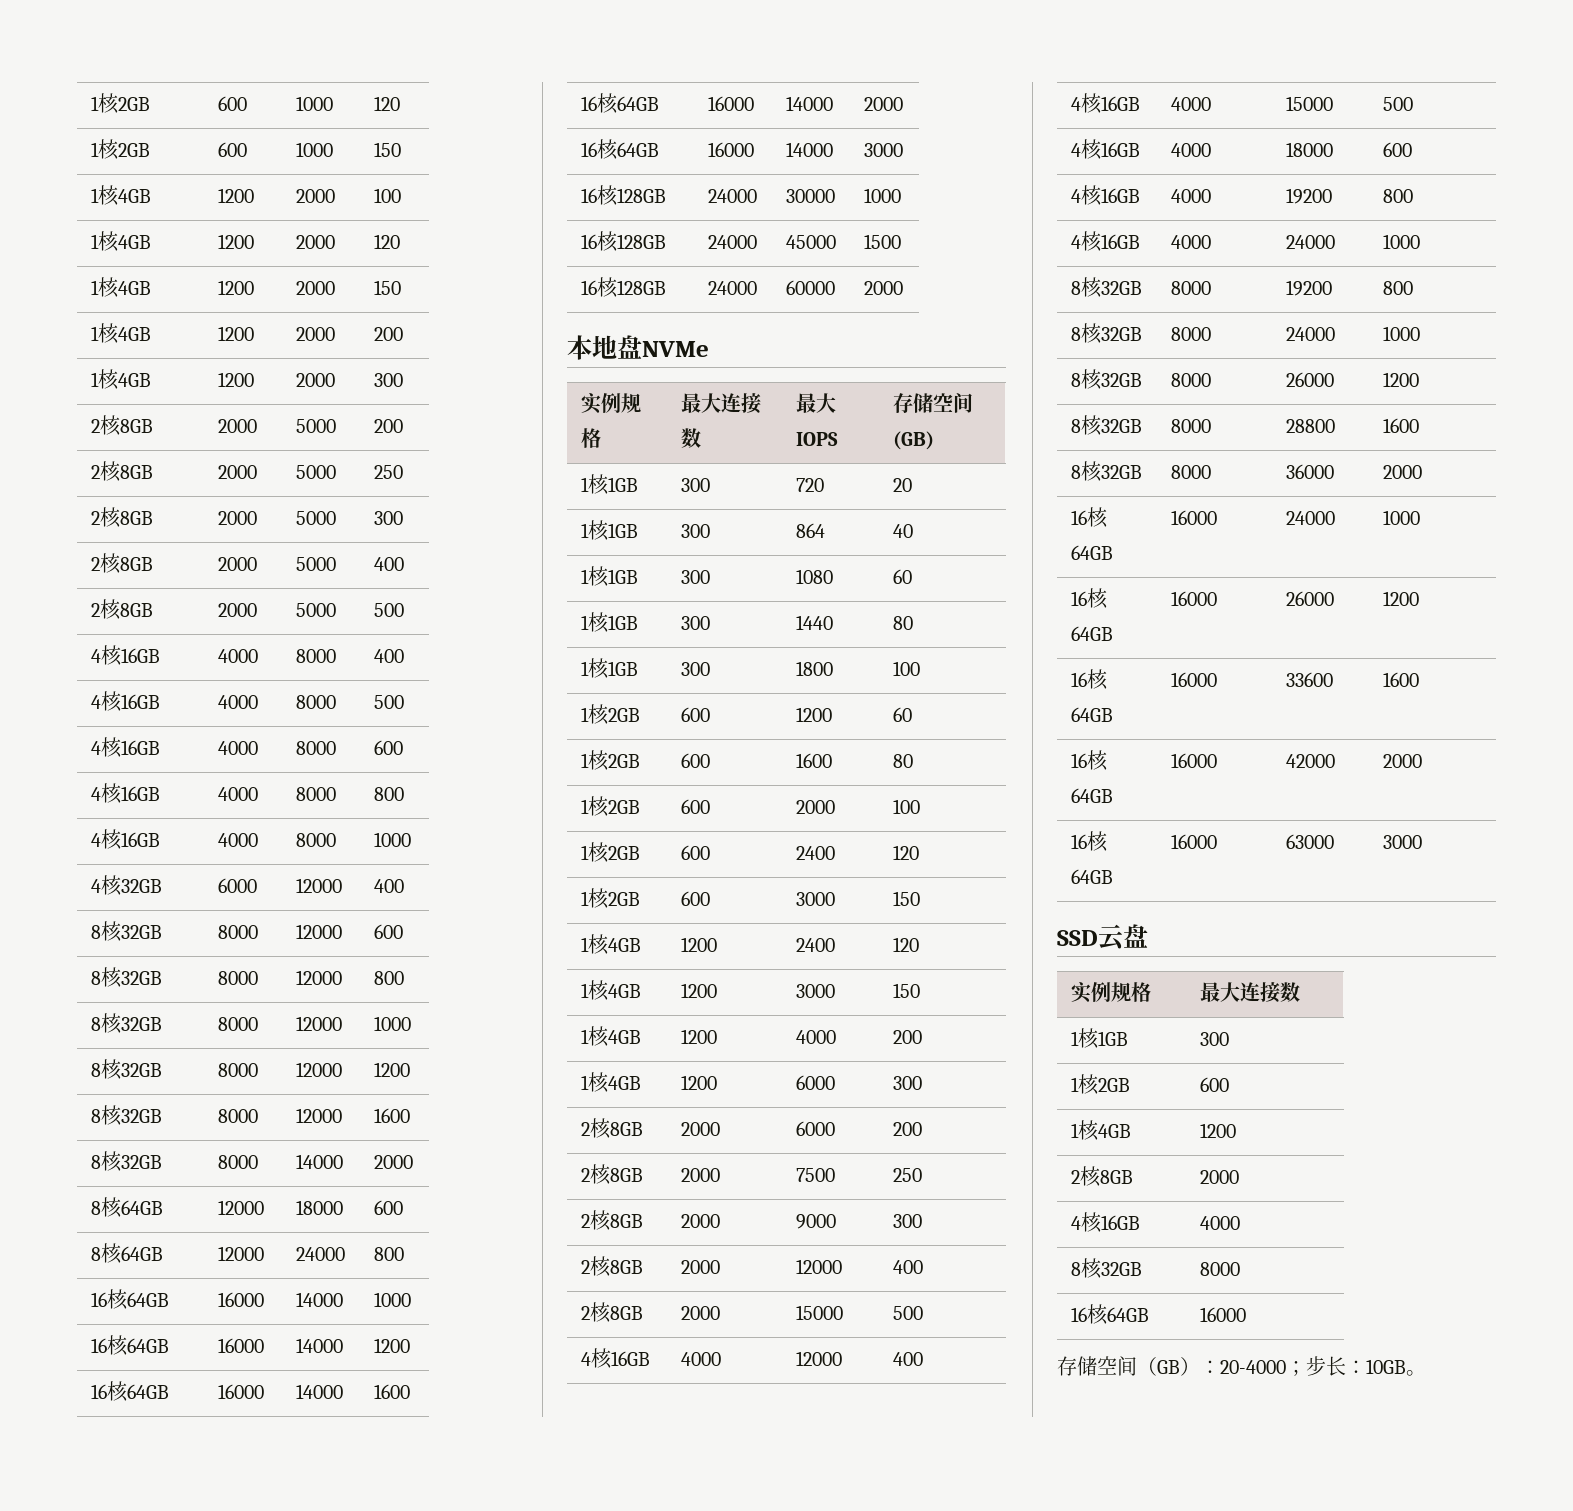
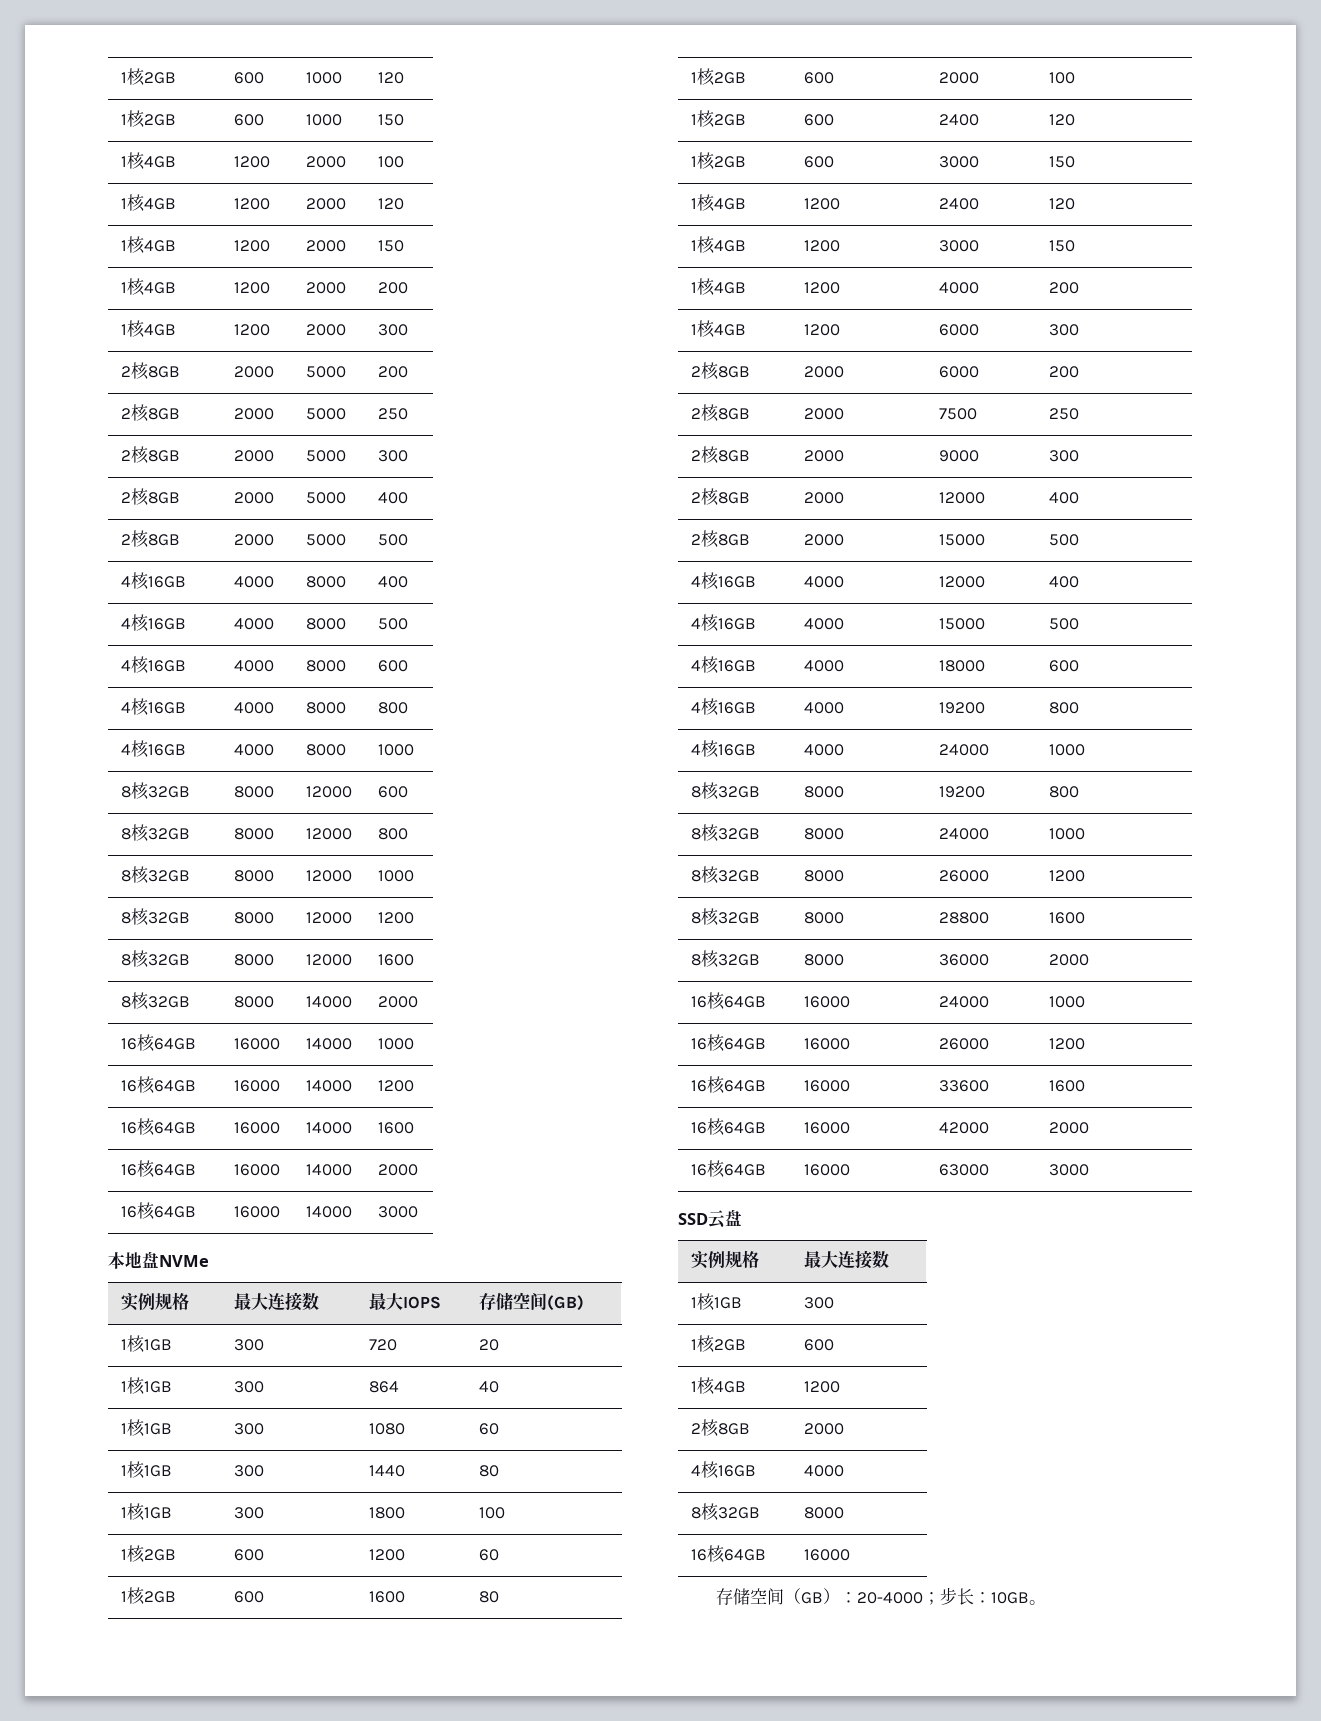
- 4核32GB | 6000 | 12000 | 400
- 8核64GB | 12000 | 18000 | 600
- 8核64GB | 12000 | 24000 | 800
- 16核128GB | 24000 | 30000 | 1000
- 16核128GB | 24000 | 45000 | 1500
- 16核128GB | 24000 | 60000 | 2000

